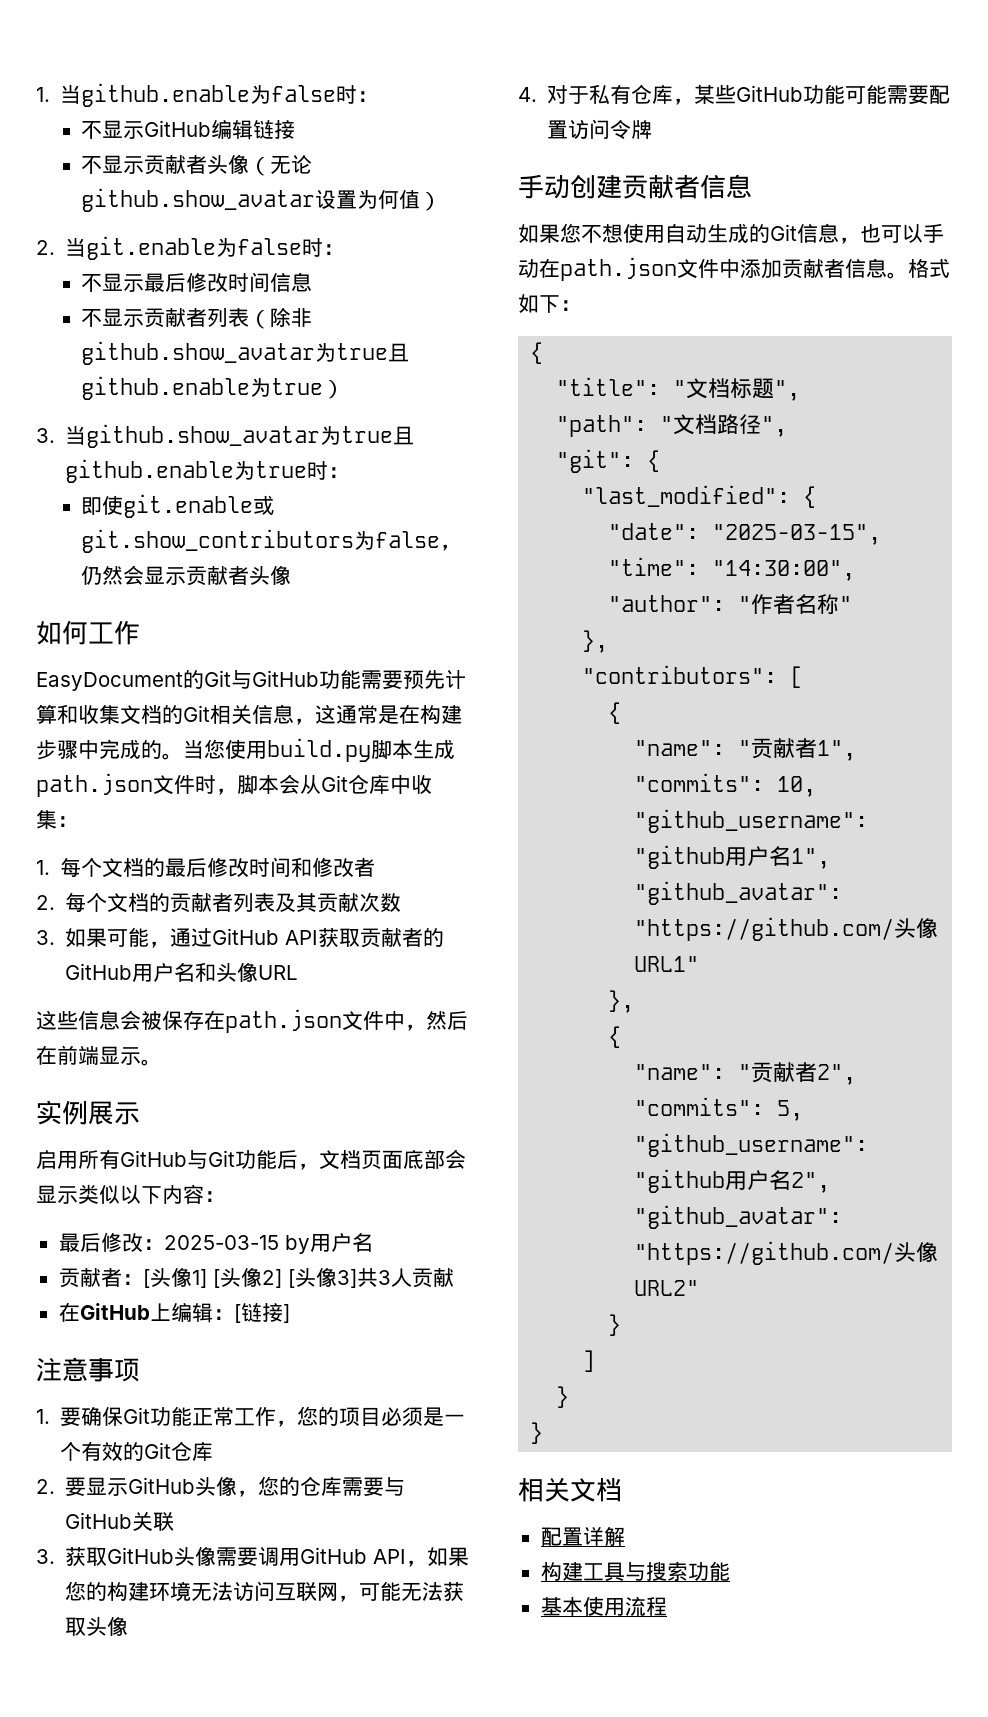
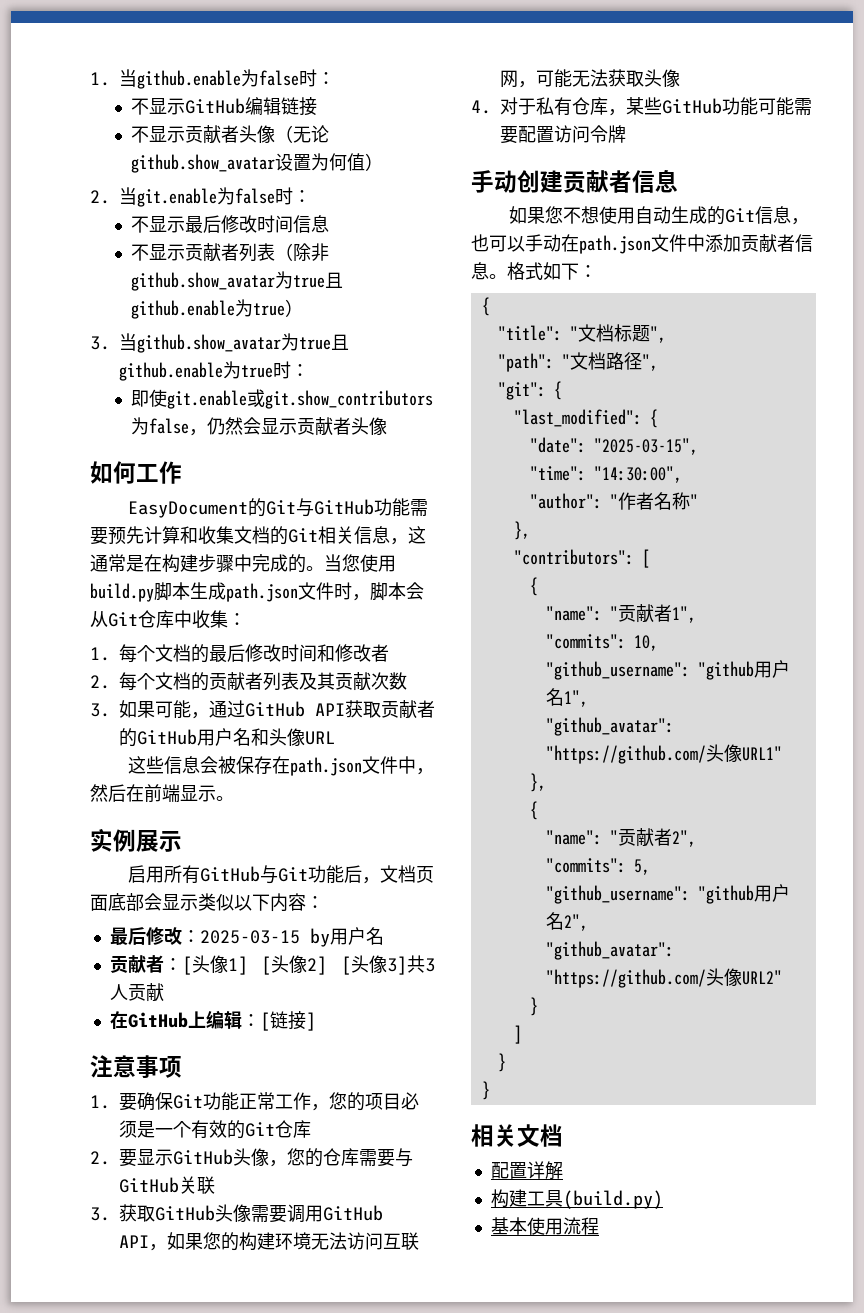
- 构建工具与搜索功能
+ 构建工具(build.py)

